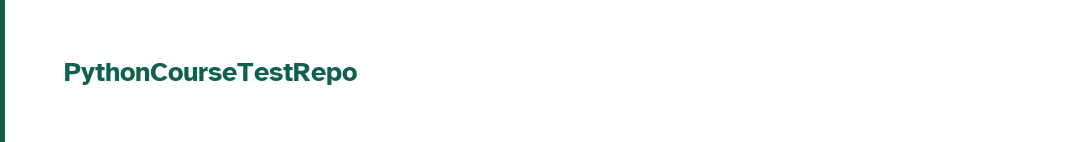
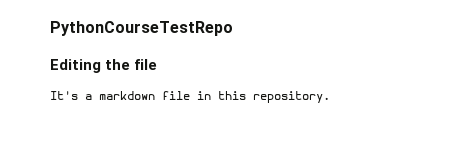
+ Editing the file
+ It's a markdown file in this repository.

